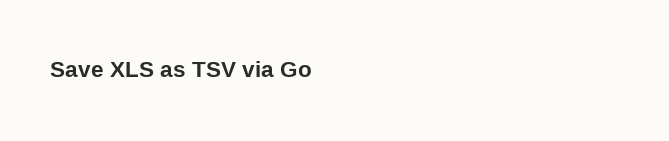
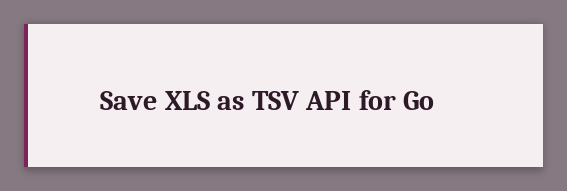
- Save XLS as TSV via Go
+ Save XLS as TSV API for Go

